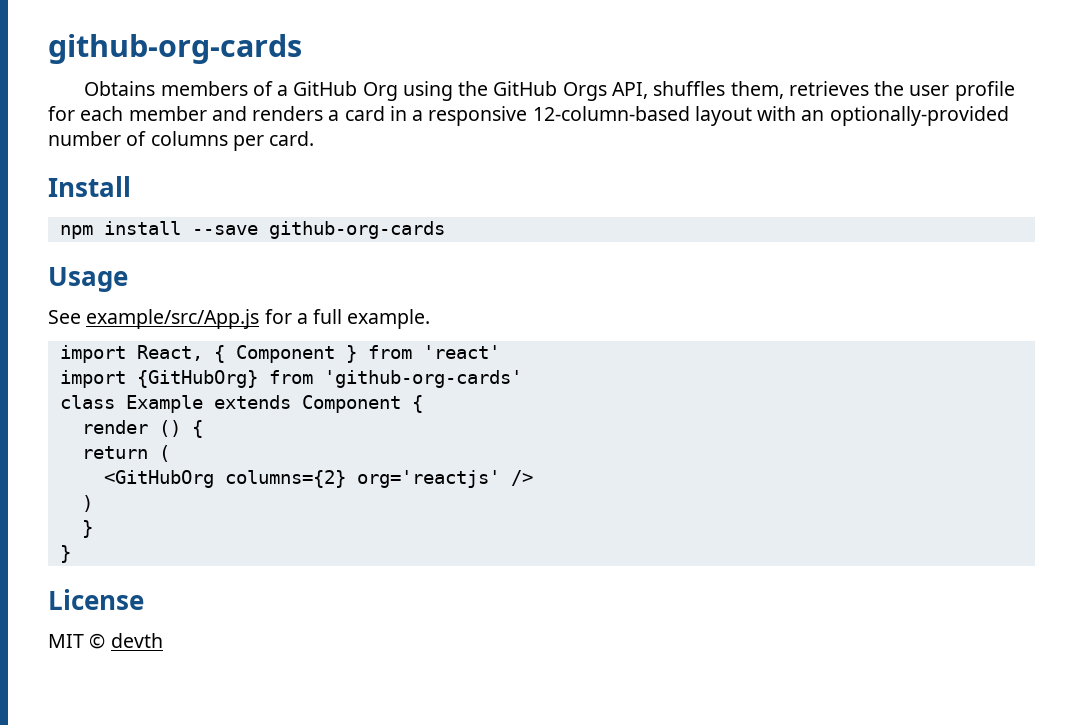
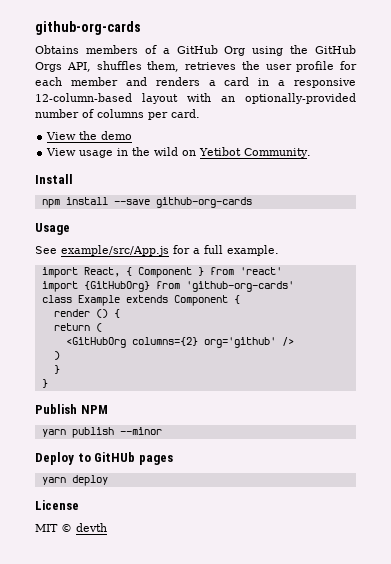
+ View the demo
+ View usage in the wild on Yetibot Community.
- <GitHubOrg columns={2} org='reactjs' />
+ <GitHubOrg columns={2} org='github' />
+ Publish NPM
+ yarn publish --minor
+ Deploy to GitHUb pages
+ yarn deploy

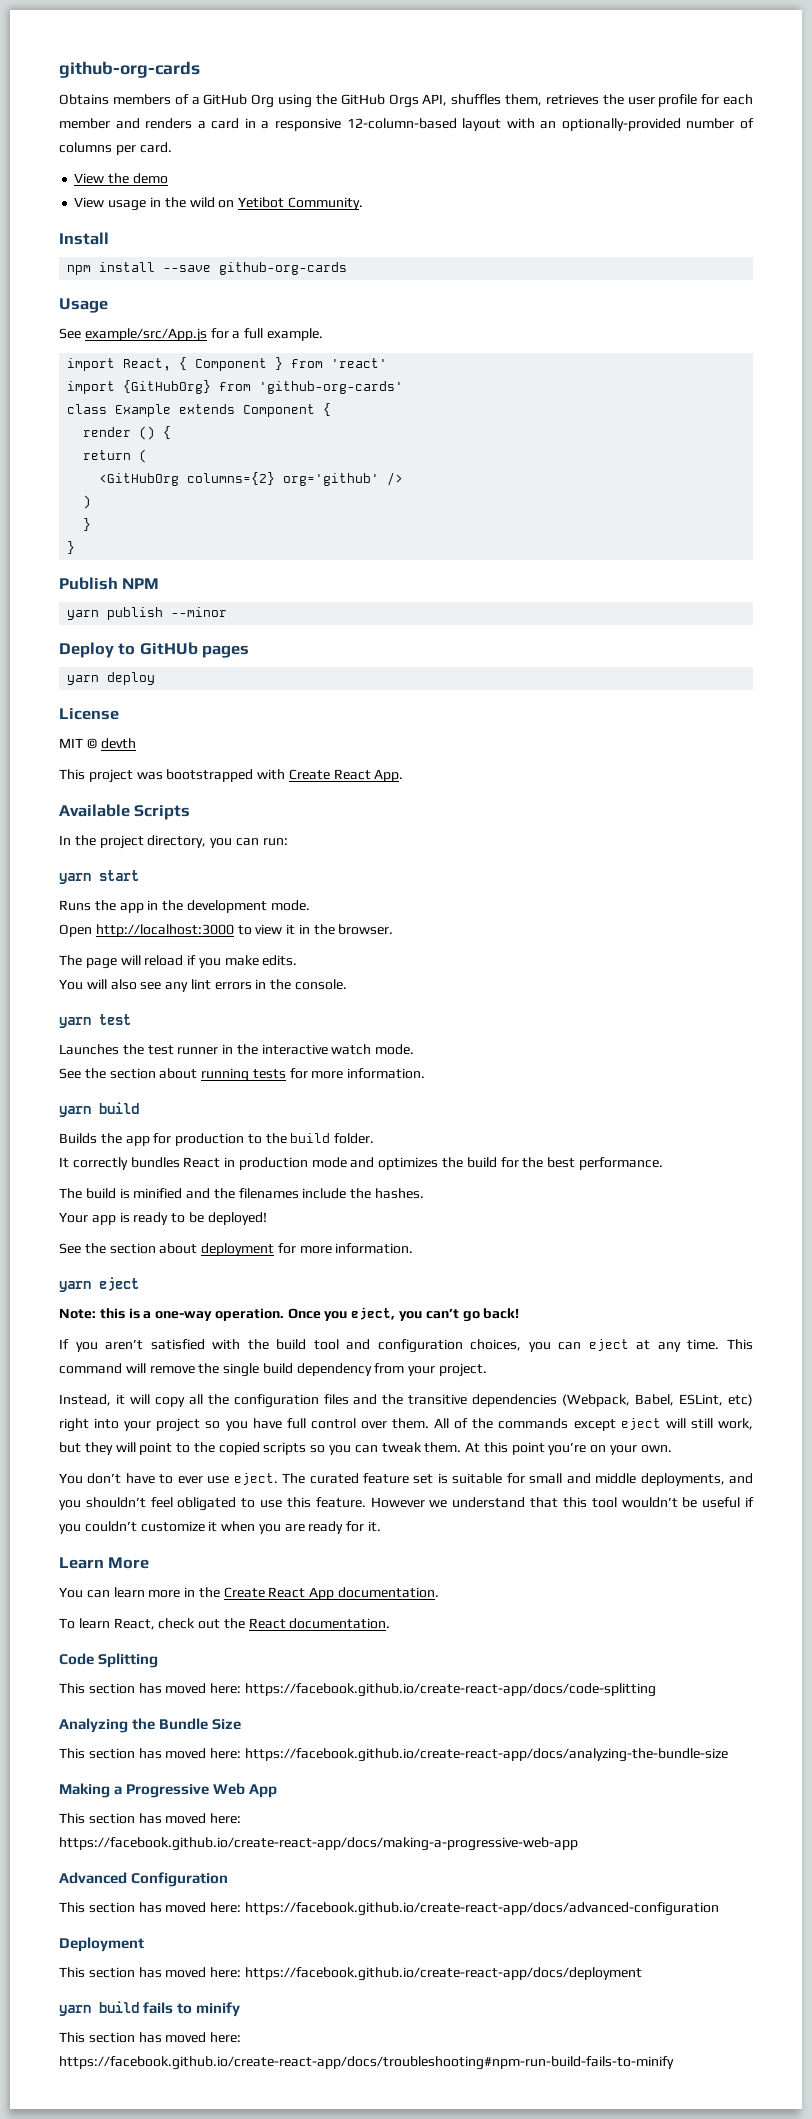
+ This project was bootstrapped with Create React App.
+ Available Scripts
+ In the project directory, you can run:
+ yarn start
+ Runs the app in the development mode.
+ Open http://localhost:3000 to view it in the browser.
+ The page will reload if you make edits.
+ You will also see any lint errors in the console.
+ yarn test
+ Launches the test runner in the interactive watch mode.
+ See the section about running tests for more information.
+ yarn build
+ Builds the app for production to the build folder.
+ It correctly bundles React in production mode and optimizes the build for the best performance.
+ The build is minified and the filenames include the hashes.
+ Your app is ready to be deployed!
+ See the section about deployment for more information.
+ yarn eject
+ Note: this is a one-way operation. Once you eject, you can’t go back!
+ If you aren’t satisfied with the build tool and configuration choices, you can eject at any time. This command will remove the single build dependency from your project.
+ Instead, it will copy all the configuration files and the transitive dependencies (Webpack, Babel, ESLint, etc) right into your project so you have full control over them. All of the commands except eject will still work, but they will point to the copied scripts so you can tweak them. At this point you’re on your own.
+ You don’t have to ever use eject. The curated feature set is suitable for small and middle deployments, and you shouldn’t feel obligated to use this feature. However we understand that this tool wouldn’t be useful if you couldn’t customize it when you are ready for it.
+ Learn More
+ You can learn more in the Create React App documentation.
+ To learn React, check out the React documentation.
+ Code Splitting
+ This section has moved here: https://facebook.github.io/create-react-app/docs/code-splitting
+ Analyzing the Bundle Size
+ This section has moved here: https://facebook.github.io/create-react-app/docs/analyzing-the-bundle-size
+ Making a Progressive Web App
+ This section has moved here: https://facebook.github.io/create-react-app/docs/making-a-progressive-web-app
+ Advanced Configuration
+ This section has moved here: https://facebook.github.io/create-react-app/docs/advanced-configuration
+ Deployment
+ This section has moved here: https://facebook.github.io/create-react-app/docs/deployment
+ yarn build fails to minify
+ This section has moved here: https://facebook.github.io/create-react-app/docs/troubleshooting#npm-run-build-fails-to-minify

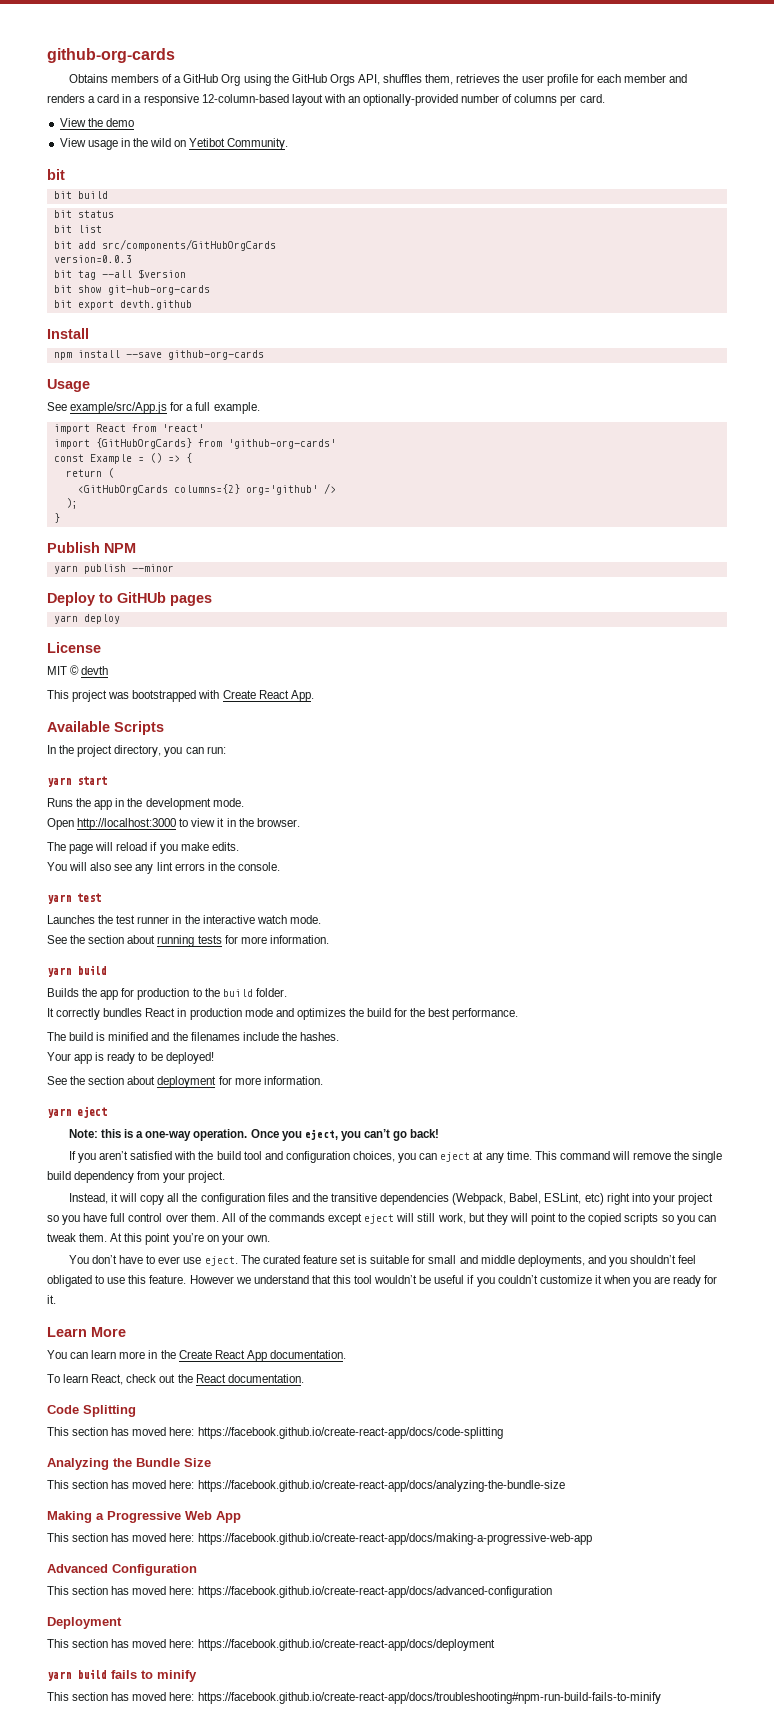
  View usage in the wild on Yetibot Community.
+ bit
+ bit build
+ bit status
+ bit list
+ bit add src/components/GitHubOrgCards
+ version=0.0.3
+ bit tag --all $version
+ bit show git-hub-org-cards
+ bit export devth.github
- import React, { Component } from 'react'
+ import React from 'react'
- import {GitHubOrg} from 'github-org-cards'
+ import {GitHubOrgCards} from 'github-org-cards'
- class Example extends Component {
- render () {
+ const Example = () => {
- <GitHubOrg columns={2} org='github' />
+ <GitHubOrgCards columns={2} org='github' />
- )
- }
+ );

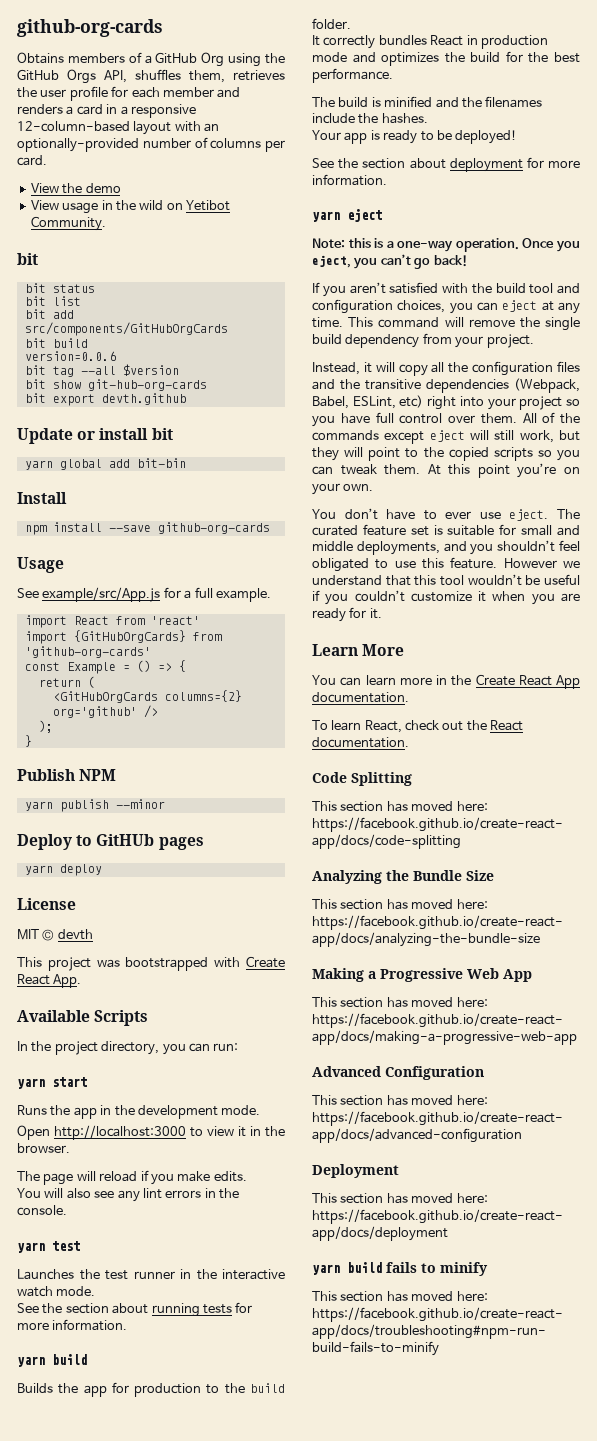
- bit build
- version=0.0.3
+ bit build
+ version=0.0.6
+ Update or install bit
+ yarn global add bit-bin

